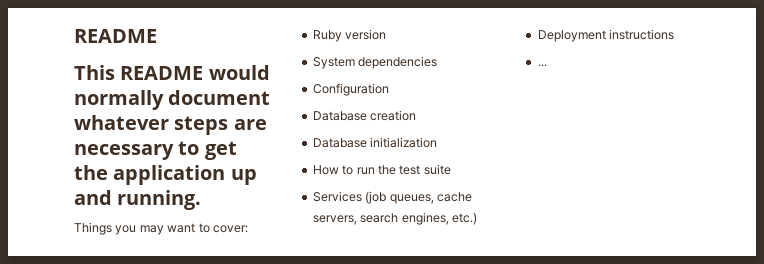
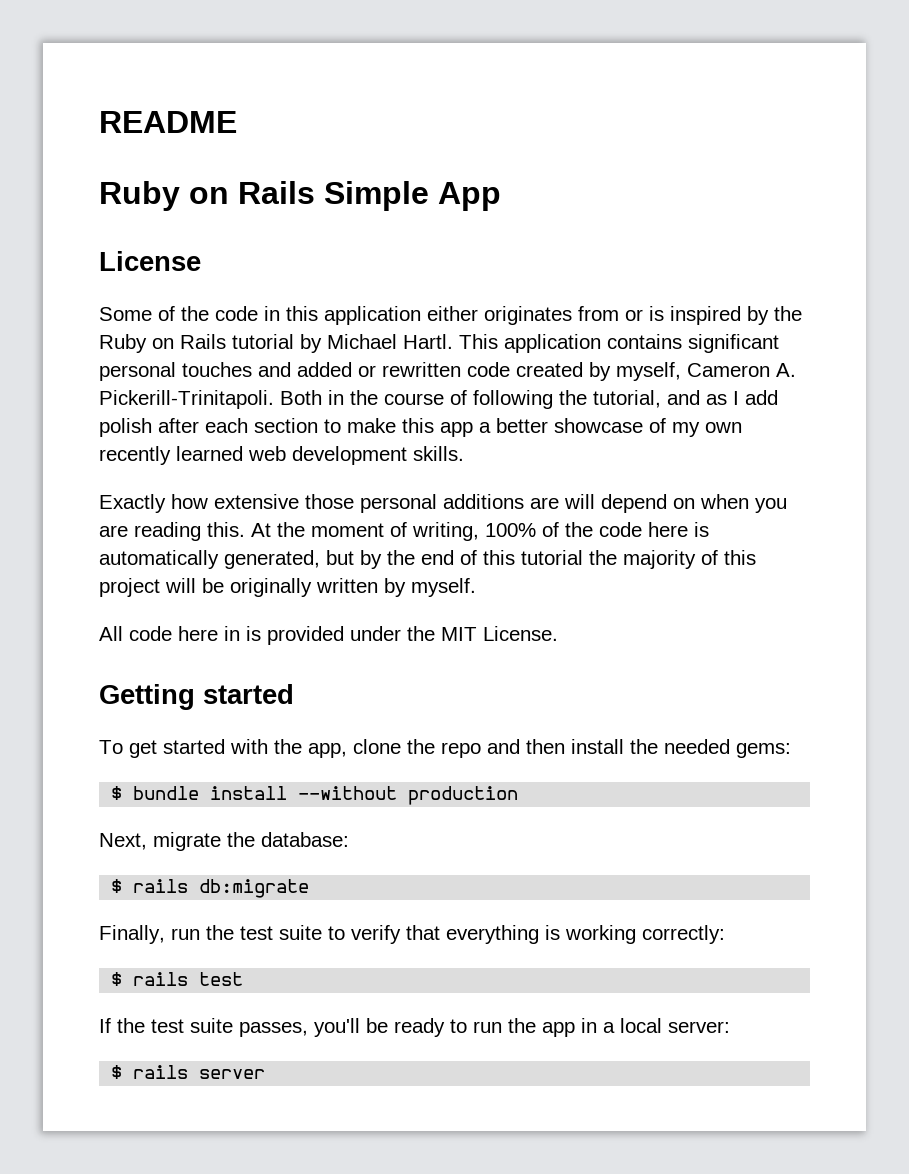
- This README would normally document whatever steps are necessary to get the application up and running.
- Things you may want to cover:
- Ruby version
- System dependencies
- Configuration
- Database creation
- Database initialization
- How to run the test suite
- Services (job queues, cache servers, search engines, etc.)
- Deployment instructions
- ...
+ Ruby on Rails Simple App
+ License
+ Some of the code in this application either originates from or is inspired by the Ruby on Rails tutorial by Michael Hartl. This application contains significant personal touches and added or rewritten code created by myself, Cameron A. Pickerill-Trinitapoli. Both in the course of following the tutorial, and as I add polish after each section to make this app a better showcase of my own recently learned web development skills.
+ Exactly how extensive those personal additions are will depend on when you are reading this. At the moment of writing, 100% of the code here is automatically generated, but by the end of this tutorial the majority of this project will be originally written by myself.
+ All code here in is provided under the MIT License.
+ Getting started
+ To get started with the app, clone the repo and then install the needed gems:
+ $ bundle install --without production
+ Next, migrate the database:
+ $ rails db:migrate
+ Finally, run the test suite to verify that everything is working correctly:
+ $ rails test
+ If the test suite passes, you'll be ready to run the app in a local server:
+ $ rails server

